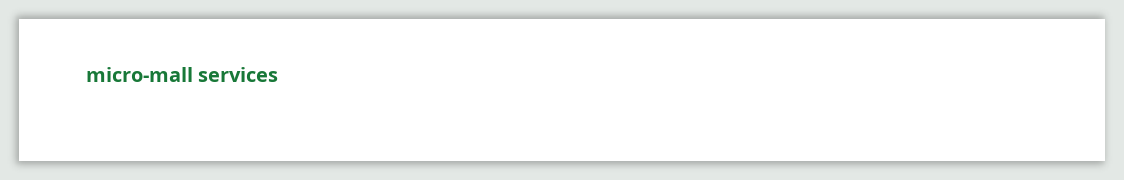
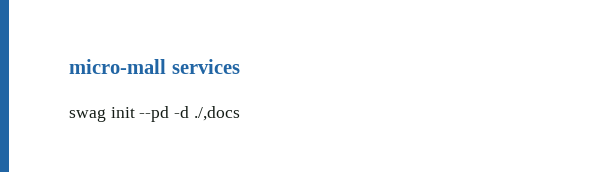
+ swag init --pd -d ./,docs

